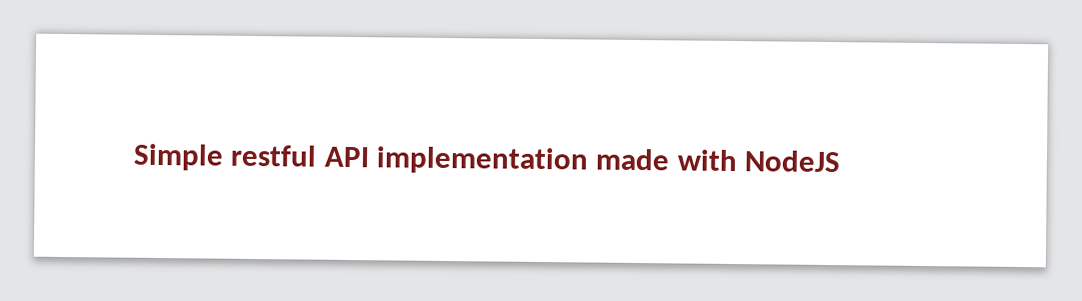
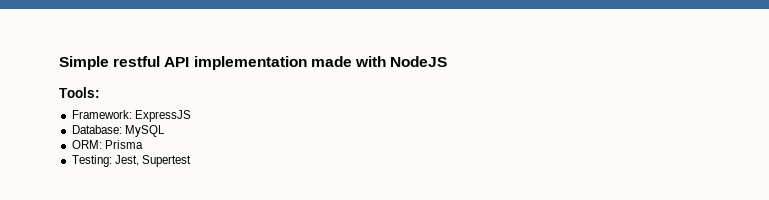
+ Tools:
+ Framework: ExpressJS
+ Database: MySQL
+ ORM: Prisma
+ Testing: Jest, Supertest

